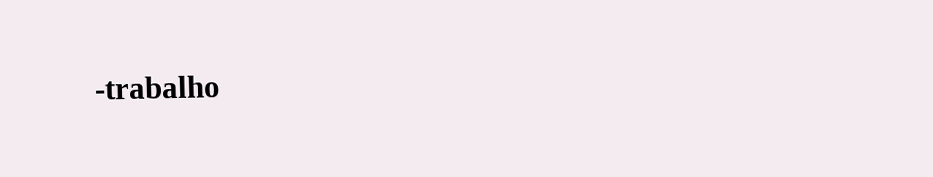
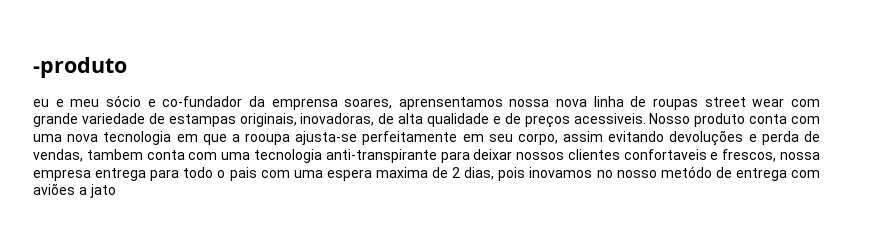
- -trabalho
+ -produto
+ eu e meu sócio e co-fundador da emprensa soares, aprensentamos nossa nova linha de roupas street wear com grande variedade de estampas originais, inovadoras, de alta qualidade e de preços acessiveis. Nosso produto conta com uma nova tecnologia em que a rooupa ajusta-se perfeitamente em seu corpo, assim evitando devoluções e perda de vendas, tambem conta com uma tecnologia anti-transpirante para deixar nossos clientes confortaveis e frescos, nossa empresa entrega para todo o pais com uma espera maxima de 2 dias, pois inovamos no nosso metódo de entrega com aviões a jato

